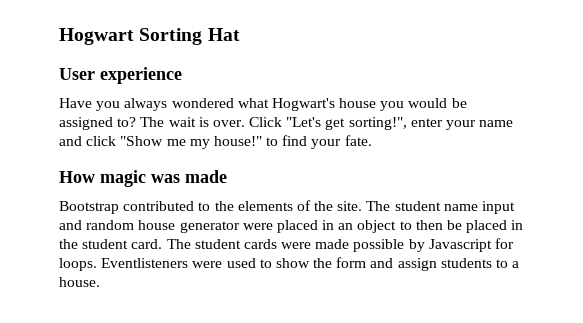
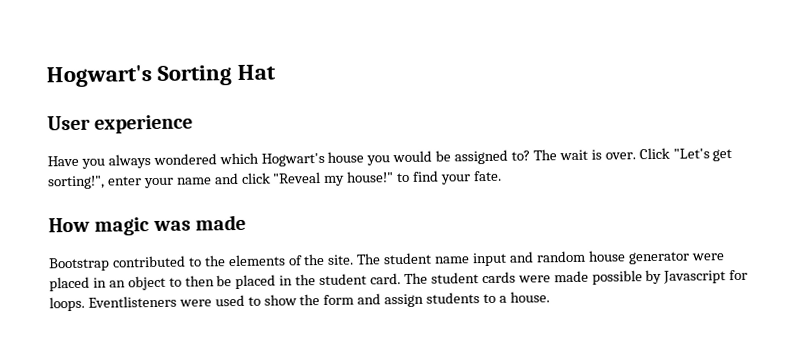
- Hogwart Sorting Hat
+ Hogwart's Sorting Hat
- Have you always wondered what Hogwart's house you would be assigned to?
+ Have you always wondered which Hogwart's house you would be assigned to?
- Click "Let's get sorting!", enter your name and click "Show me my house!" to find your fate.
+ Click "Let's get sorting!", enter your name and click "Reveal my house!" to find your fate.

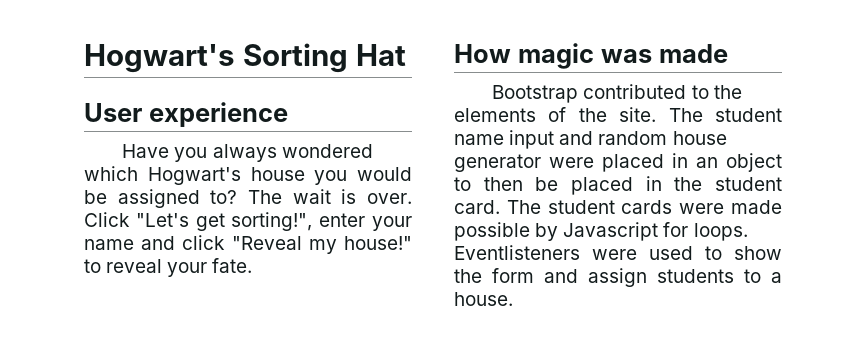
- Click "Let's get sorting!", enter your name and click "Reveal my house!" to find your fate.
+ Click "Let's get sorting!", enter your name and click "Reveal my house!" to reveal your fate.

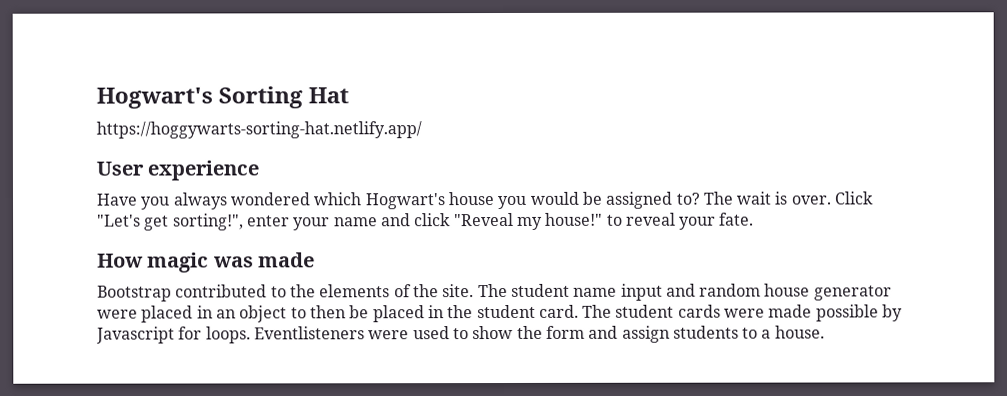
+ https://hoggywarts-sorting-hat.netlify.app/

